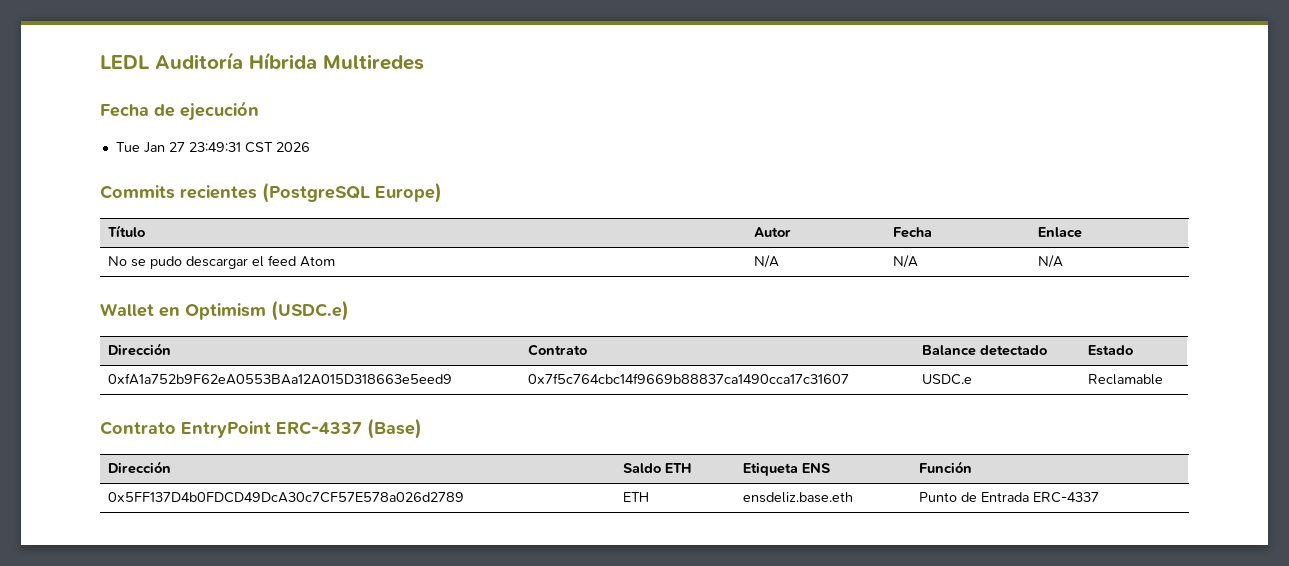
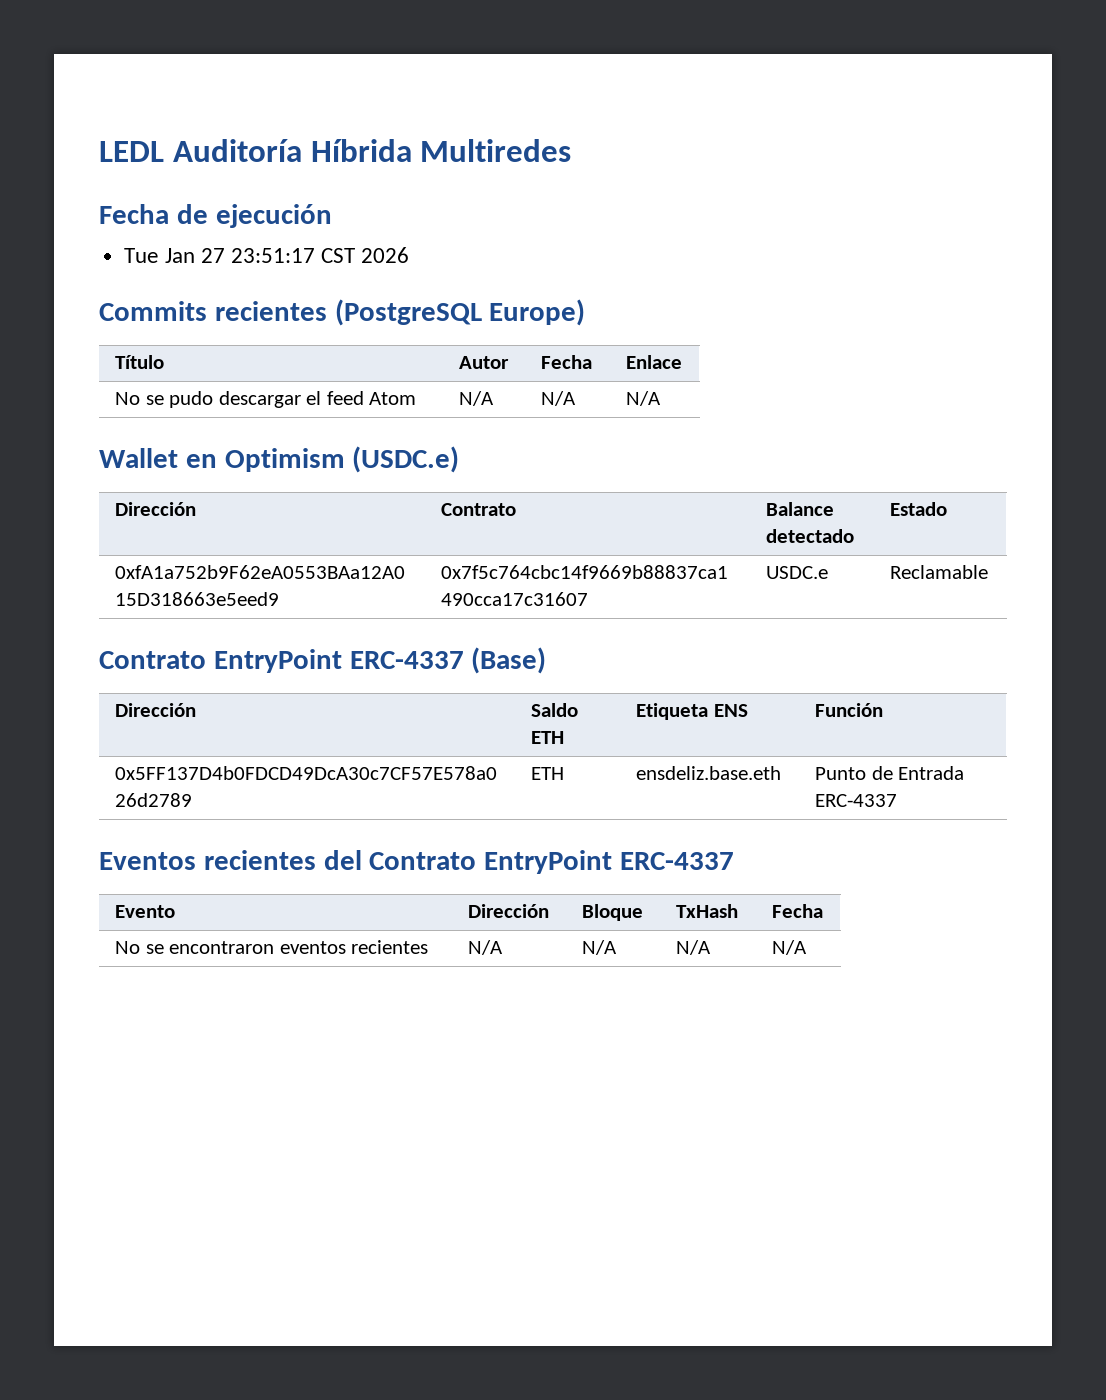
- Tue Jan 27 23:49:31 CST 2026
+ Tue Jan 27 23:51:17 CST 2026
+ Eventos recientes del Contrato EntryPoint ERC-4337
+ Evento | Dirección | Bloque | TxHash | Fecha
+ No se encontraron eventos recientes | N/A | N/A | N/A | N/A

